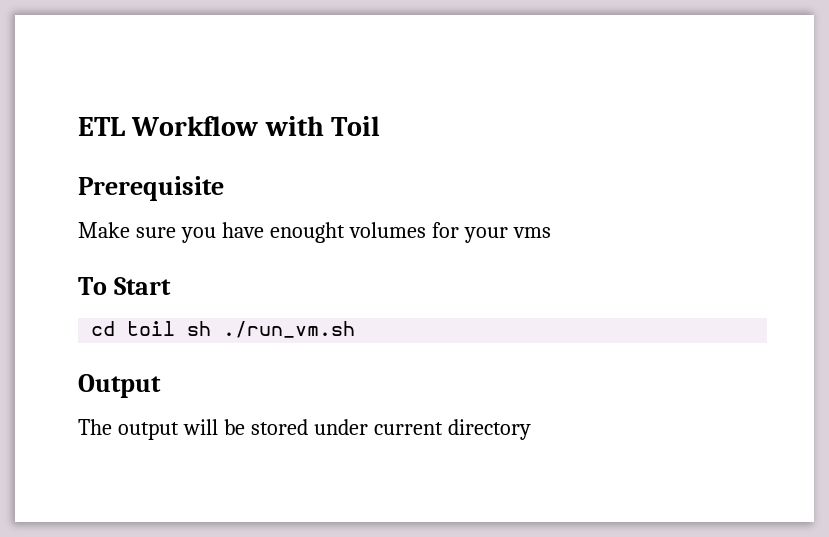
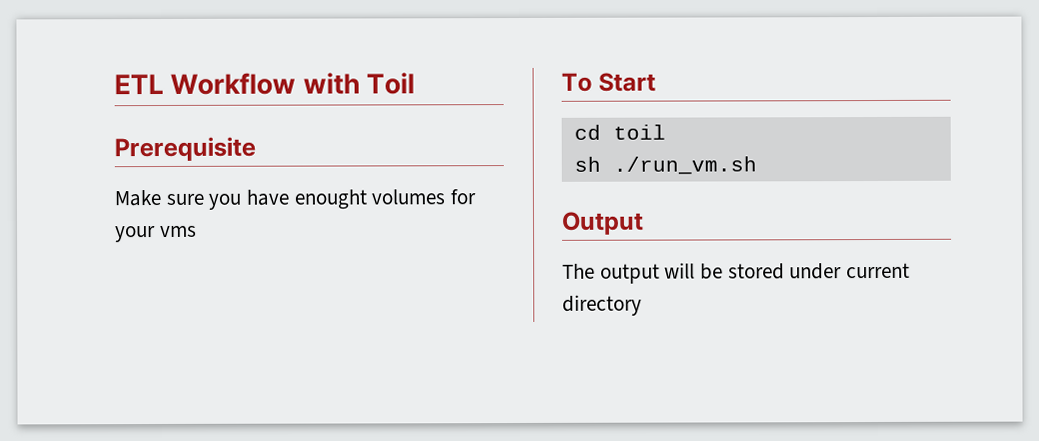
- cd toil sh ./run_vm.sh
+ cd toil
+ sh ./run_vm.sh

